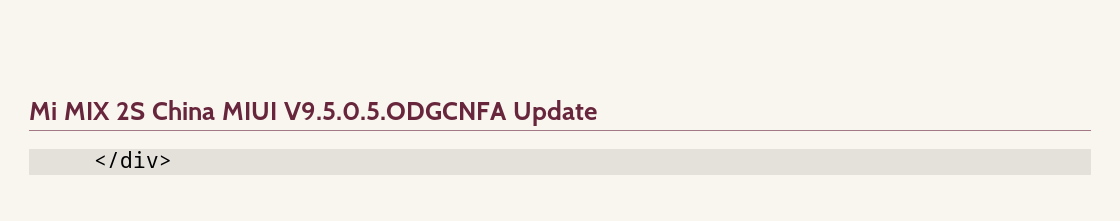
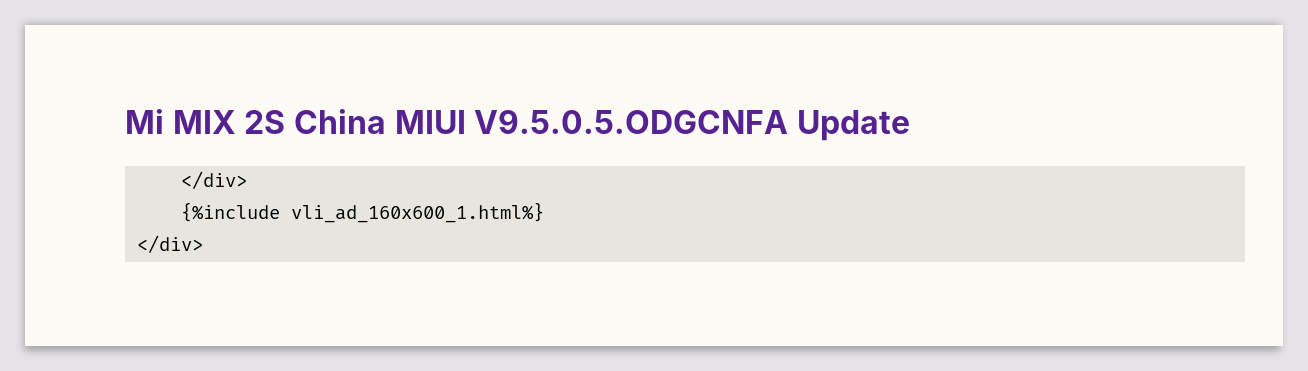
+ {%include vli_ad_160x600_1.html%}
+ </div>

